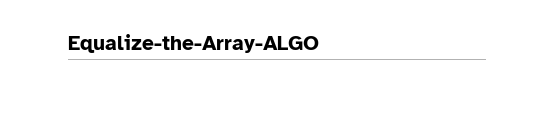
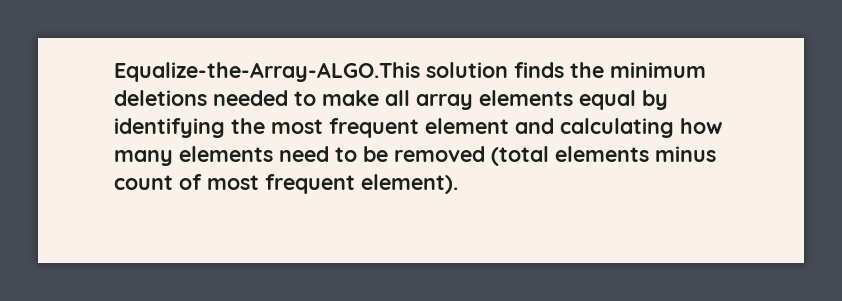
- Equalize-the-Array-ALGO
+ Equalize-the-Array-ALGO.This solution finds the minimum deletions needed to make all array elements equal by identifying the most frequent element and calculating how many elements need to be removed (total elements minus count of most frequent element).

